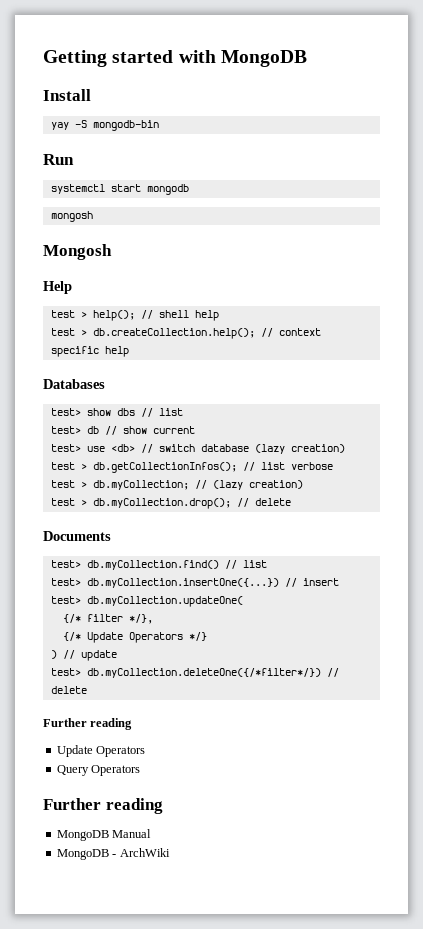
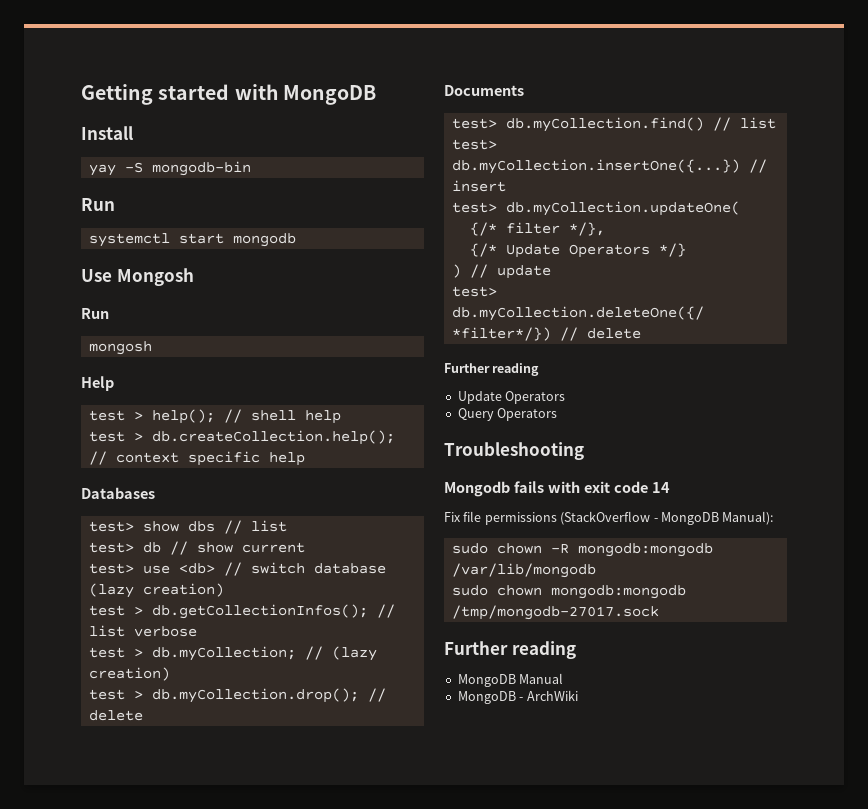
+ Use Mongosh
+ Run
- Mongosh
+ Troubleshooting
+ Mongodb fails with exit code 14
+ Fix file permissions (StackOverflow - MongoDB Manual):
+ sudo chown -R mongodb:mongodb /var/lib/mongodb
+ sudo chown mongodb:mongodb /tmp/mongodb-27017.sock

